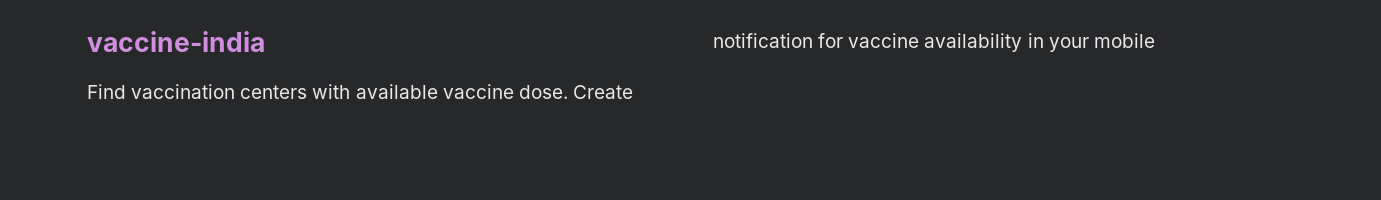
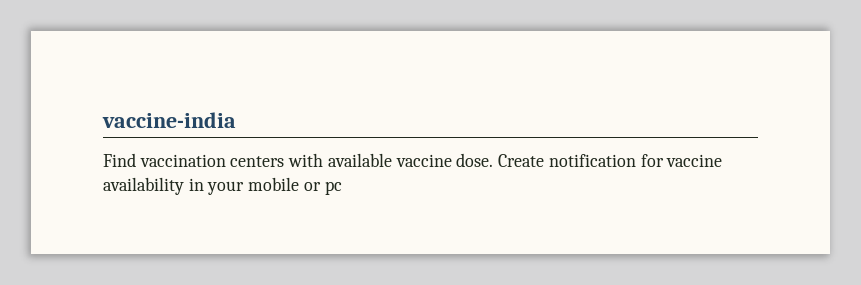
- Create notification for vaccine availability in your mobile
+ Create notification for vaccine availability in your mobile or pc

